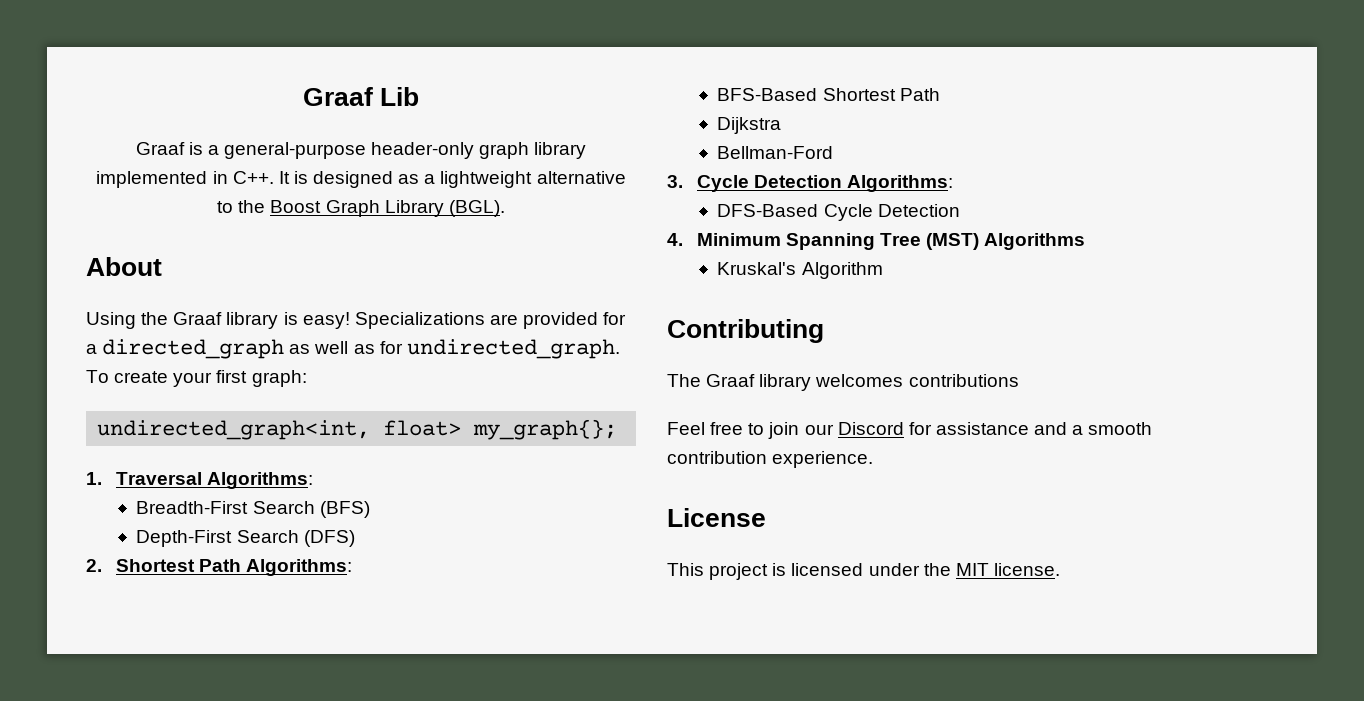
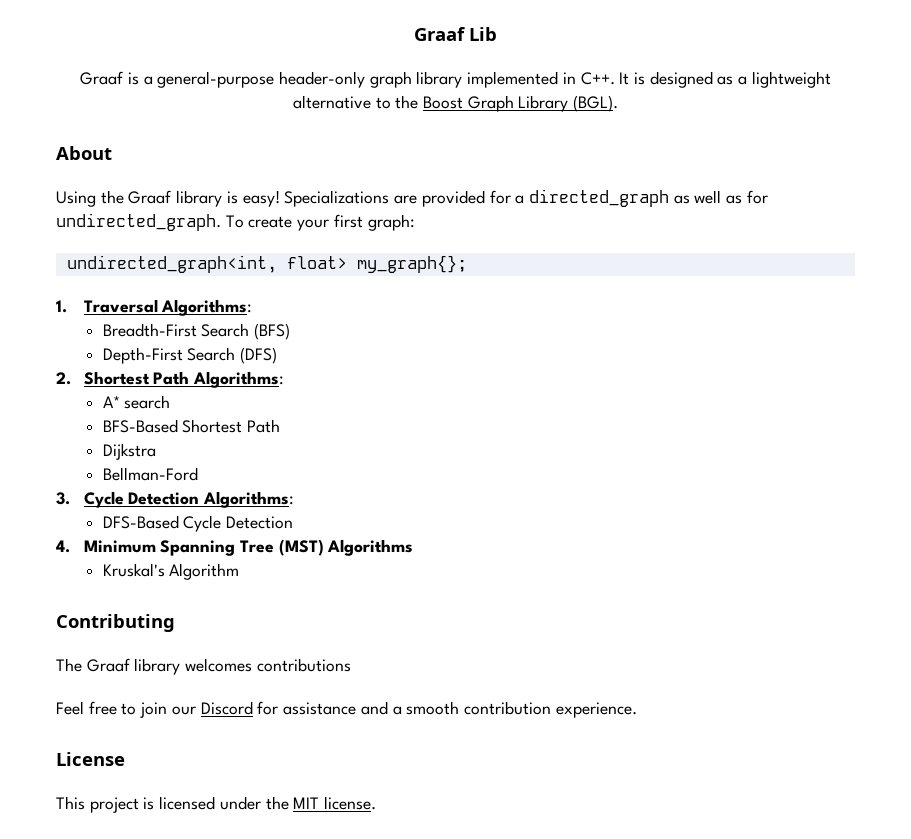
+ A* search

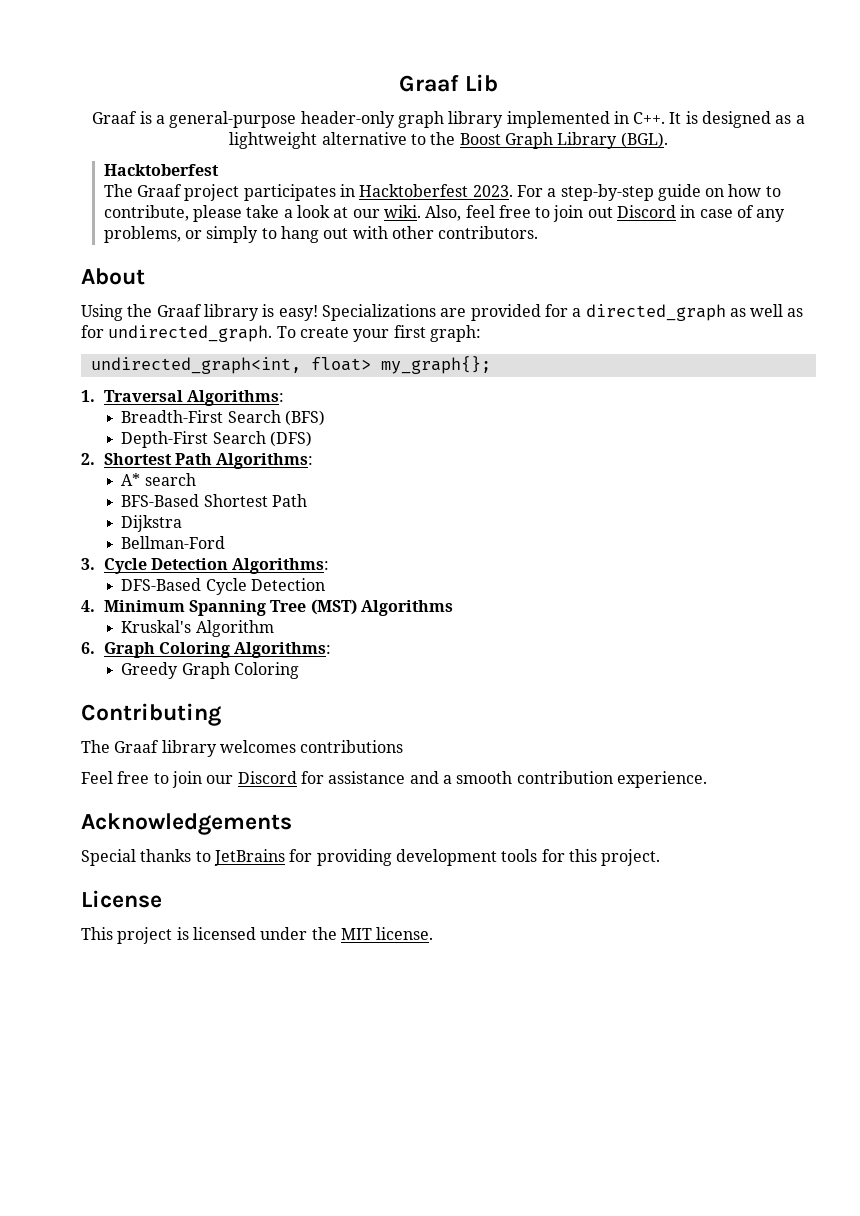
  Graaf is a general-purpose header-only graph library implemented in C++. It is designed as a lightweight alternative to the Boost Graph Library (BGL).
+ Hacktoberfest
+ The Graaf project participates in Hacktoberfest 2023. For a step-by-step guide on how to contribute, please take a look at our wiki. Also, feel free to join out Discord in case of any problems, or simply to hang out with other contributors.
+ 6. Graph Coloring Algorithms:
+ Greedy Graph Coloring
+ Acknowledgements
+ Special thanks to JetBrains for providing development tools for this project.

